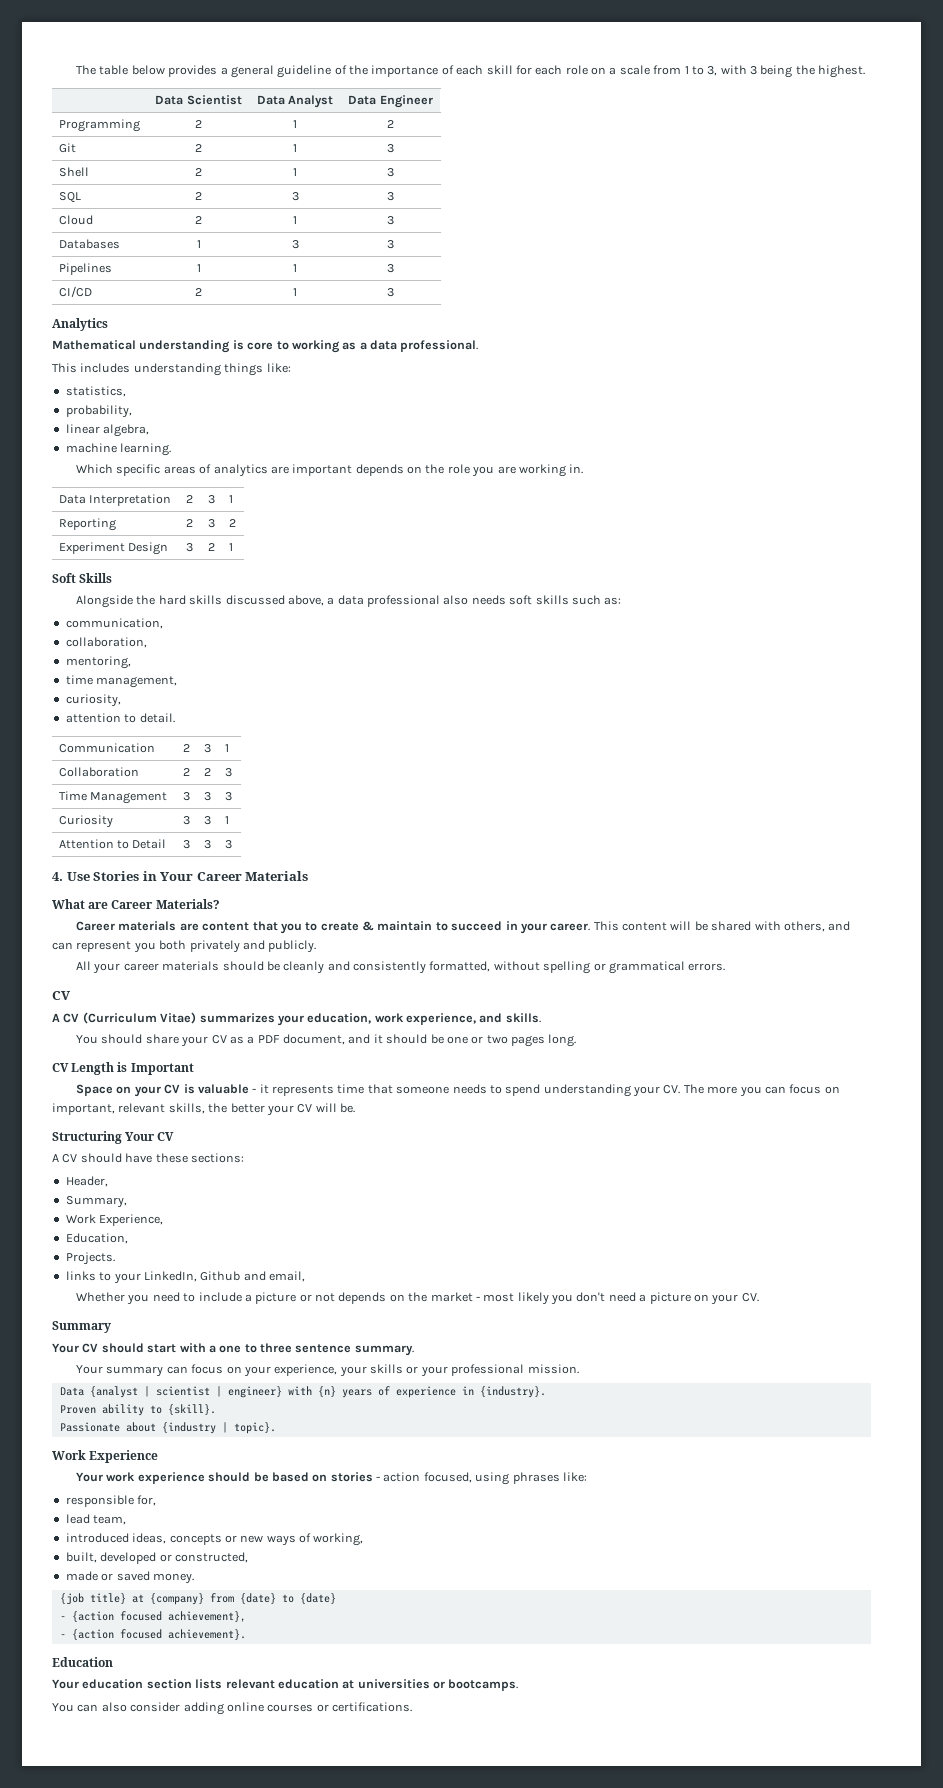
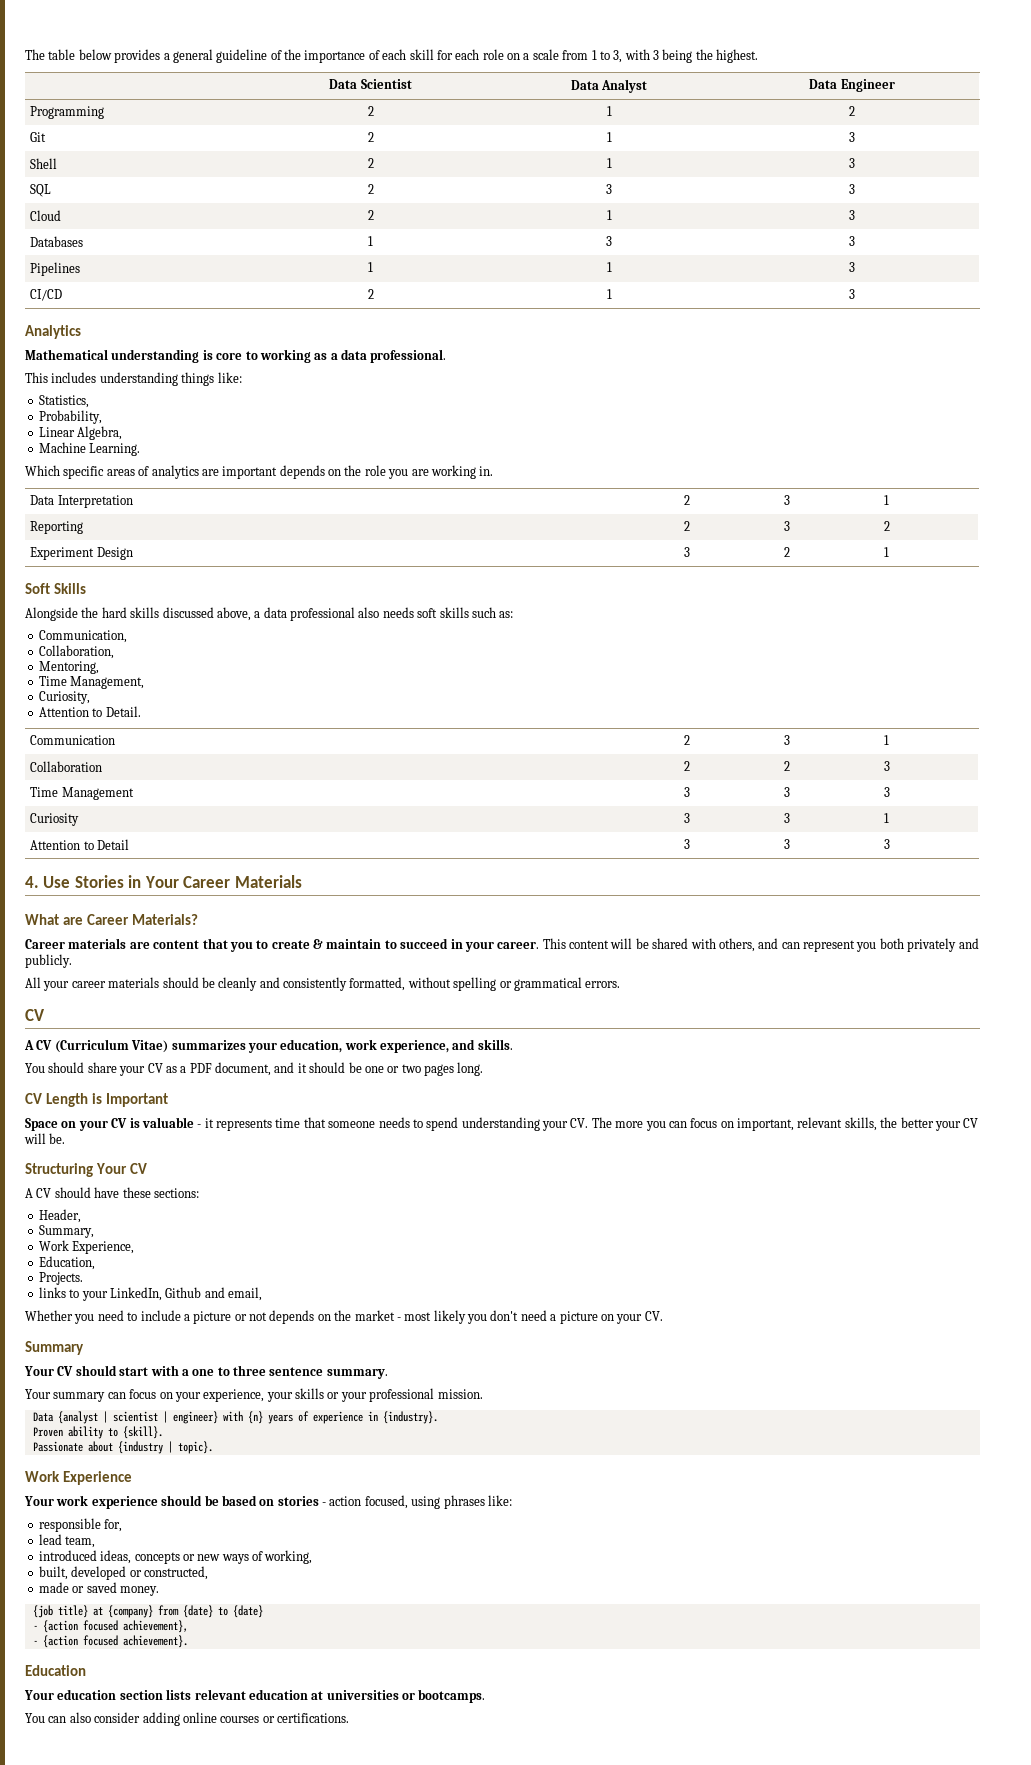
- statistics,
- probability,
- linear algebra,
- machine learning.
+ Statistics,
+ Probability,
+ Linear Algebra,
+ Machine Learning.
- communication,
- collaboration,
- mentoring,
- time management,
- curiosity,
- attention to detail.
+ Communication,
+ Collaboration,
+ Mentoring,
+ Time Management,
+ Curiosity,
+ Attention to Detail.

